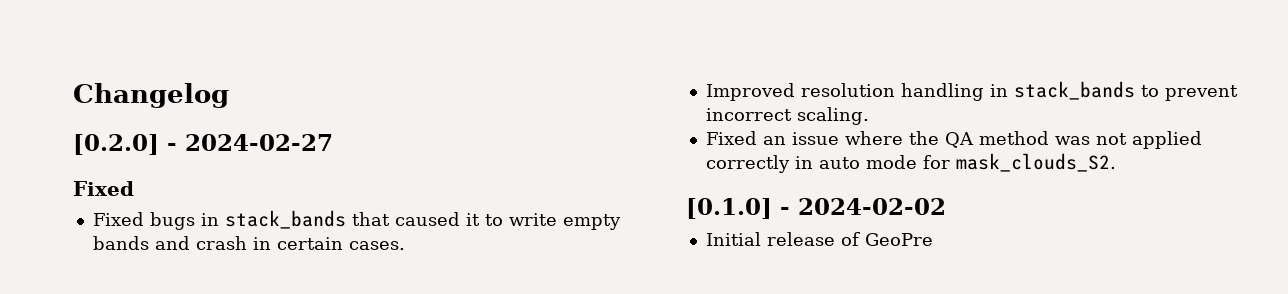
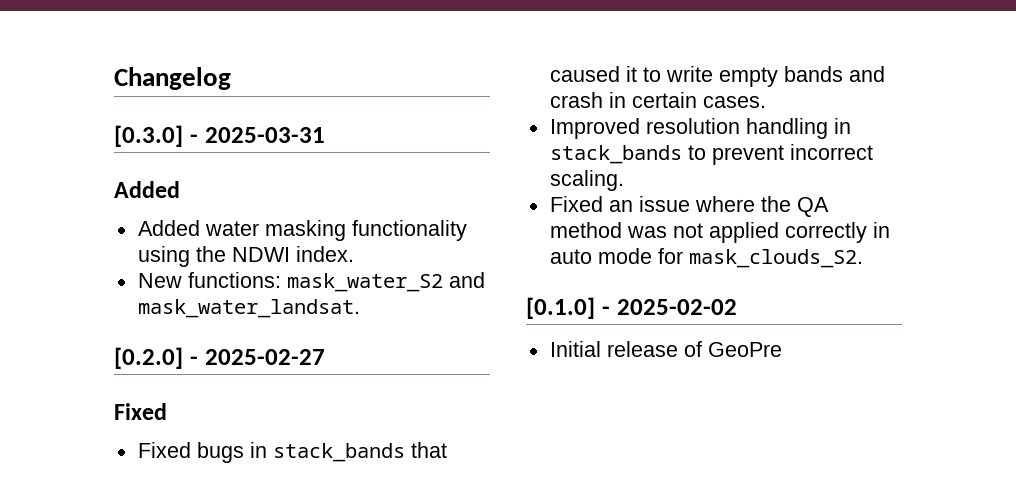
+ [0.3.0] - 2025-03-31
+ Added
+ Added water masking functionality using the NDWI index.
+ New functions: mask_water_S2 and mask_water_landsat.
- [0.2.0] - 2024-02-27
+ [0.2.0] - 2025-02-27
- [0.1.0] - 2024-02-02
+ [0.1.0] - 2025-02-02

